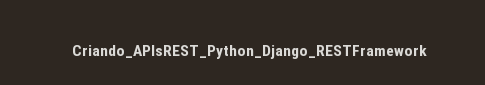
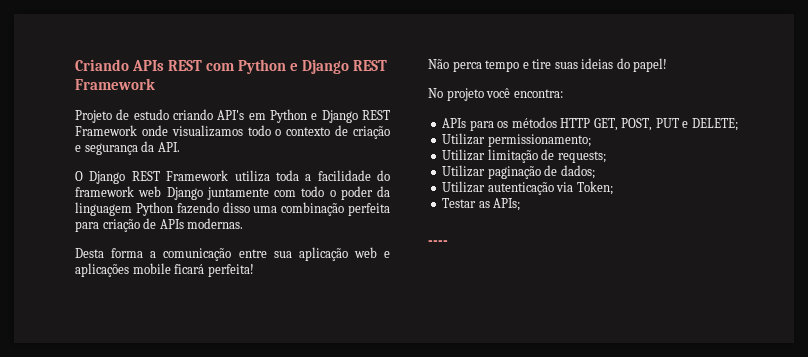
- Criando_APIsREST_Python_Django_RESTFramework
+ Criando APIs REST com Python e Django REST Framework
+ Projeto de estudo criando API's em Python e Django REST Framework onde visualizamos todo o contexto de criação e segurança da API.
+ O Django REST Framework utiliza toda a facilidade do framework web Django juntamente com todo o poder da linguagem Python fazendo disso uma combinação perfeita para criação de APIs modernas.
+ Desta forma a comunicação entre sua aplicação web e aplicações mobile ficará perfeita!
+ Não perca tempo e tire suas ideias do papel!
+ No projeto você encontra:
+ APIs para os métodos HTTP GET, POST, PUT e DELETE;
+ Utilizar permissionamento;
+ Utilizar limitação de requests;
+ Utilizar paginação de dados;
+ Utilizar autenticação via Token;
+ Testar as APIs;
+ ----

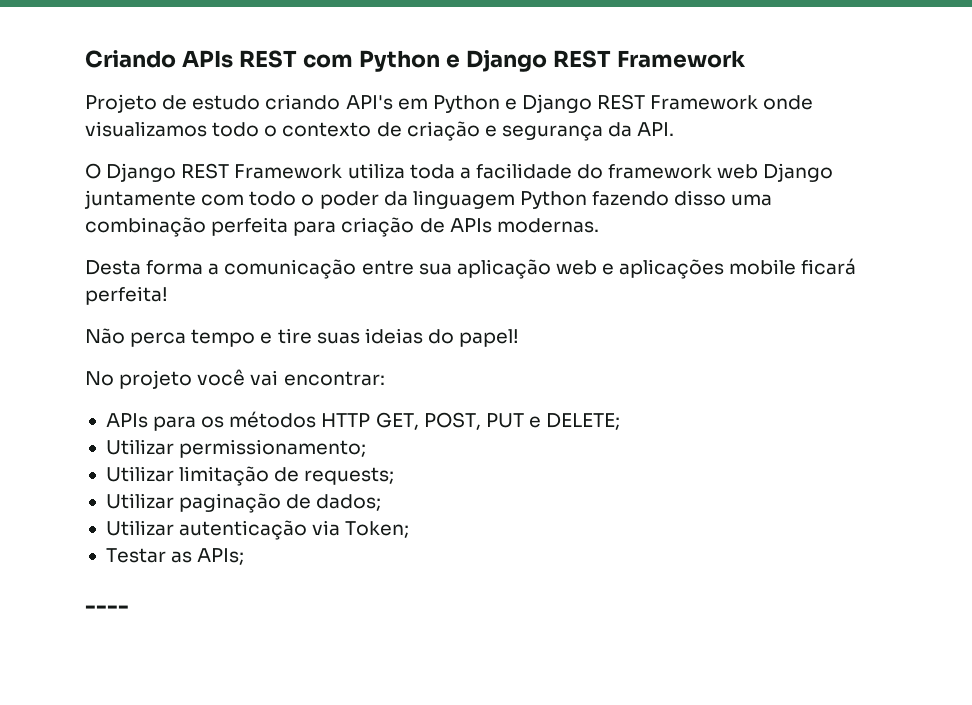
- No projeto você encontra:
+ No projeto você vai encontrar:

